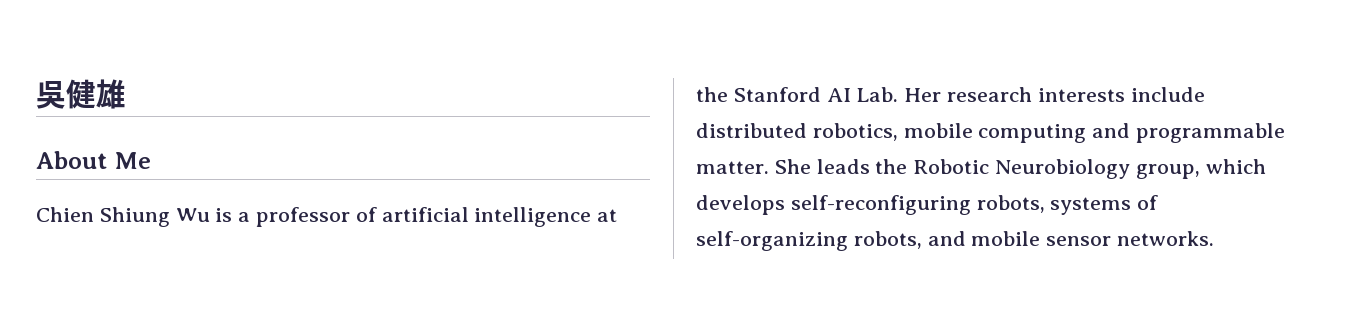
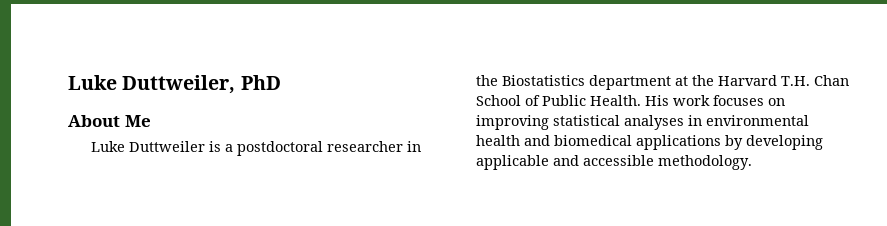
- 吳健雄
+ Luke Duttweiler, PhD
- Chien Shiung Wu is a professor of artificial intelligence at the Stanford AI Lab. Her research interests include distributed robotics, mobile computing and programmable matter. She leads the Robotic Neurobiology group, which develops self-reconfiguring robots, systems of self-organizing robots, and mobile sensor networks.
+ Luke Duttweiler is a postdoctoral researcher in the Biostatistics department at the Harvard T.H. Chan School of Public Health. His work focuses on improving statistical analyses in environmental health and biomedical applications by developing applicable and accessible methodology.

